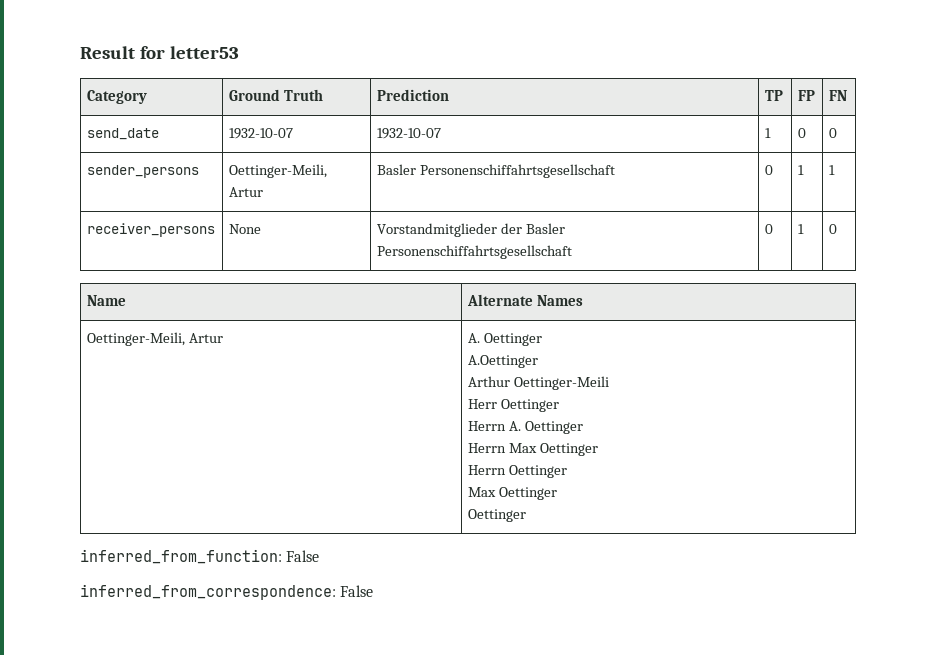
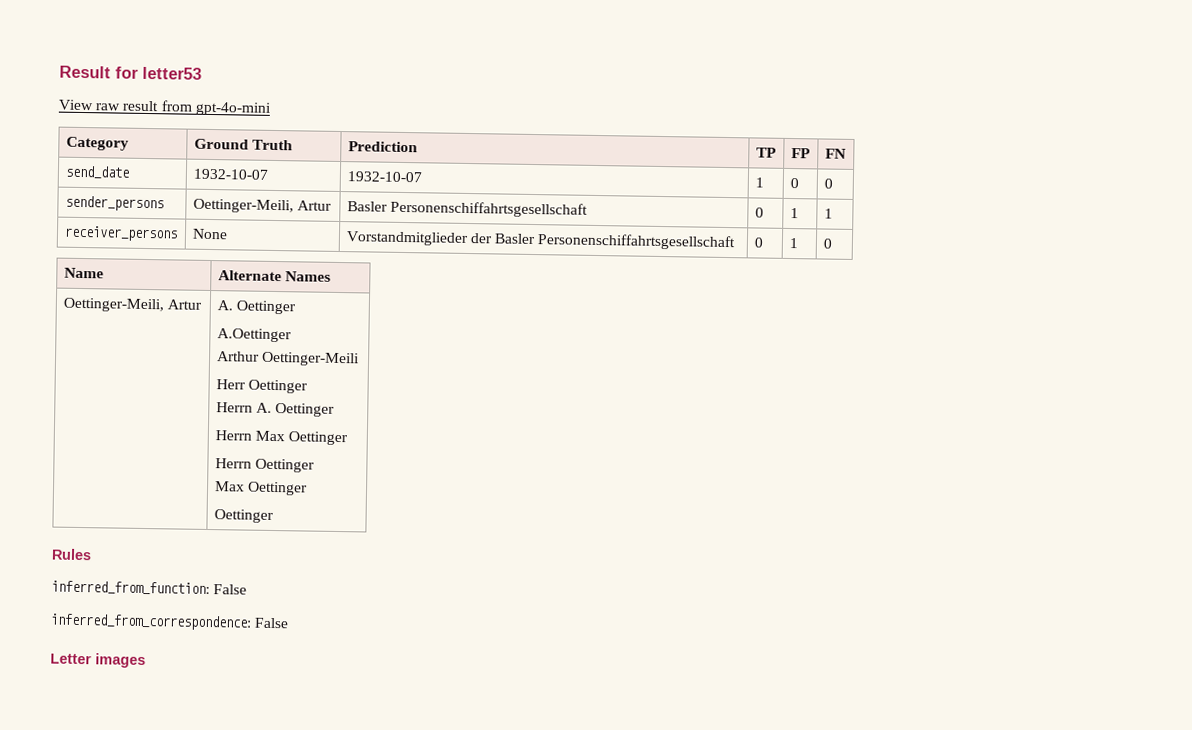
+ View raw result from gpt-4o-mini
+ Rules
+ Letter images

